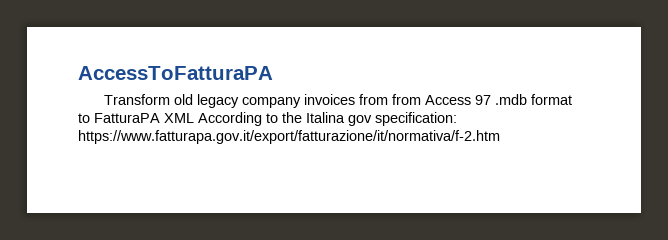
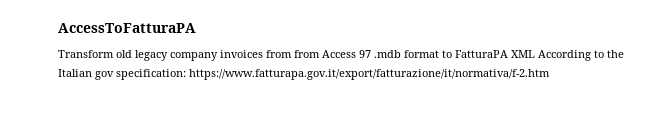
- Transform old legacy company invoices from from Access 97 .mdb format to FatturaPA XML According to the Italina gov specification: https://www.fatturapa.gov.it/export/fatturazione/it/normativa/f-2.htm
+ Transform old legacy company invoices from from Access 97 .mdb format to FatturaPA XML According to the Italian gov specification: https://www.fatturapa.gov.it/export/fatturazione/it/normativa/f-2.htm

